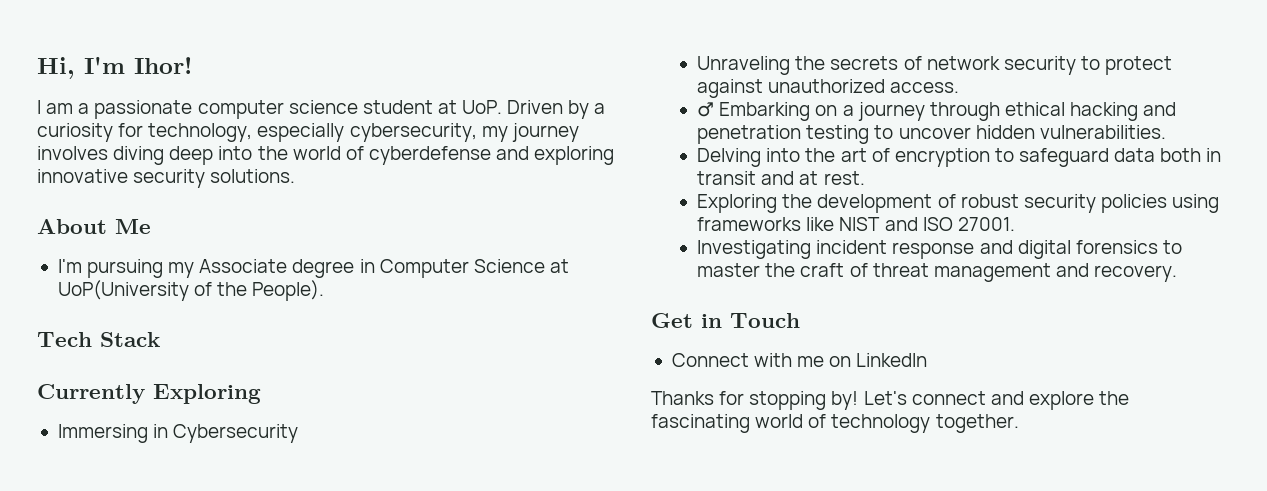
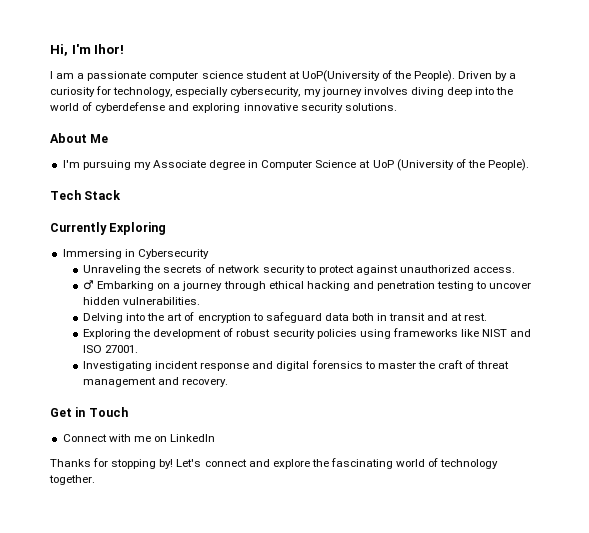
- I am a passionate computer science student at UoP. Driven by a curiosity for technology, especially cybersecurity, my journey involves diving deep into the world of cyberdefense and exploring innovative security solutions.
+ I am a passionate computer science student at UoP(University of the People). Driven by a curiosity for technology, especially cybersecurity, my journey involves diving deep into the world of cyberdefense and exploring innovative security solutions.
- I'm pursuing my Associate degree in Computer Science at UoP(University of the People).
+ I'm pursuing my Associate degree in Computer Science at UoP (University of the People).

